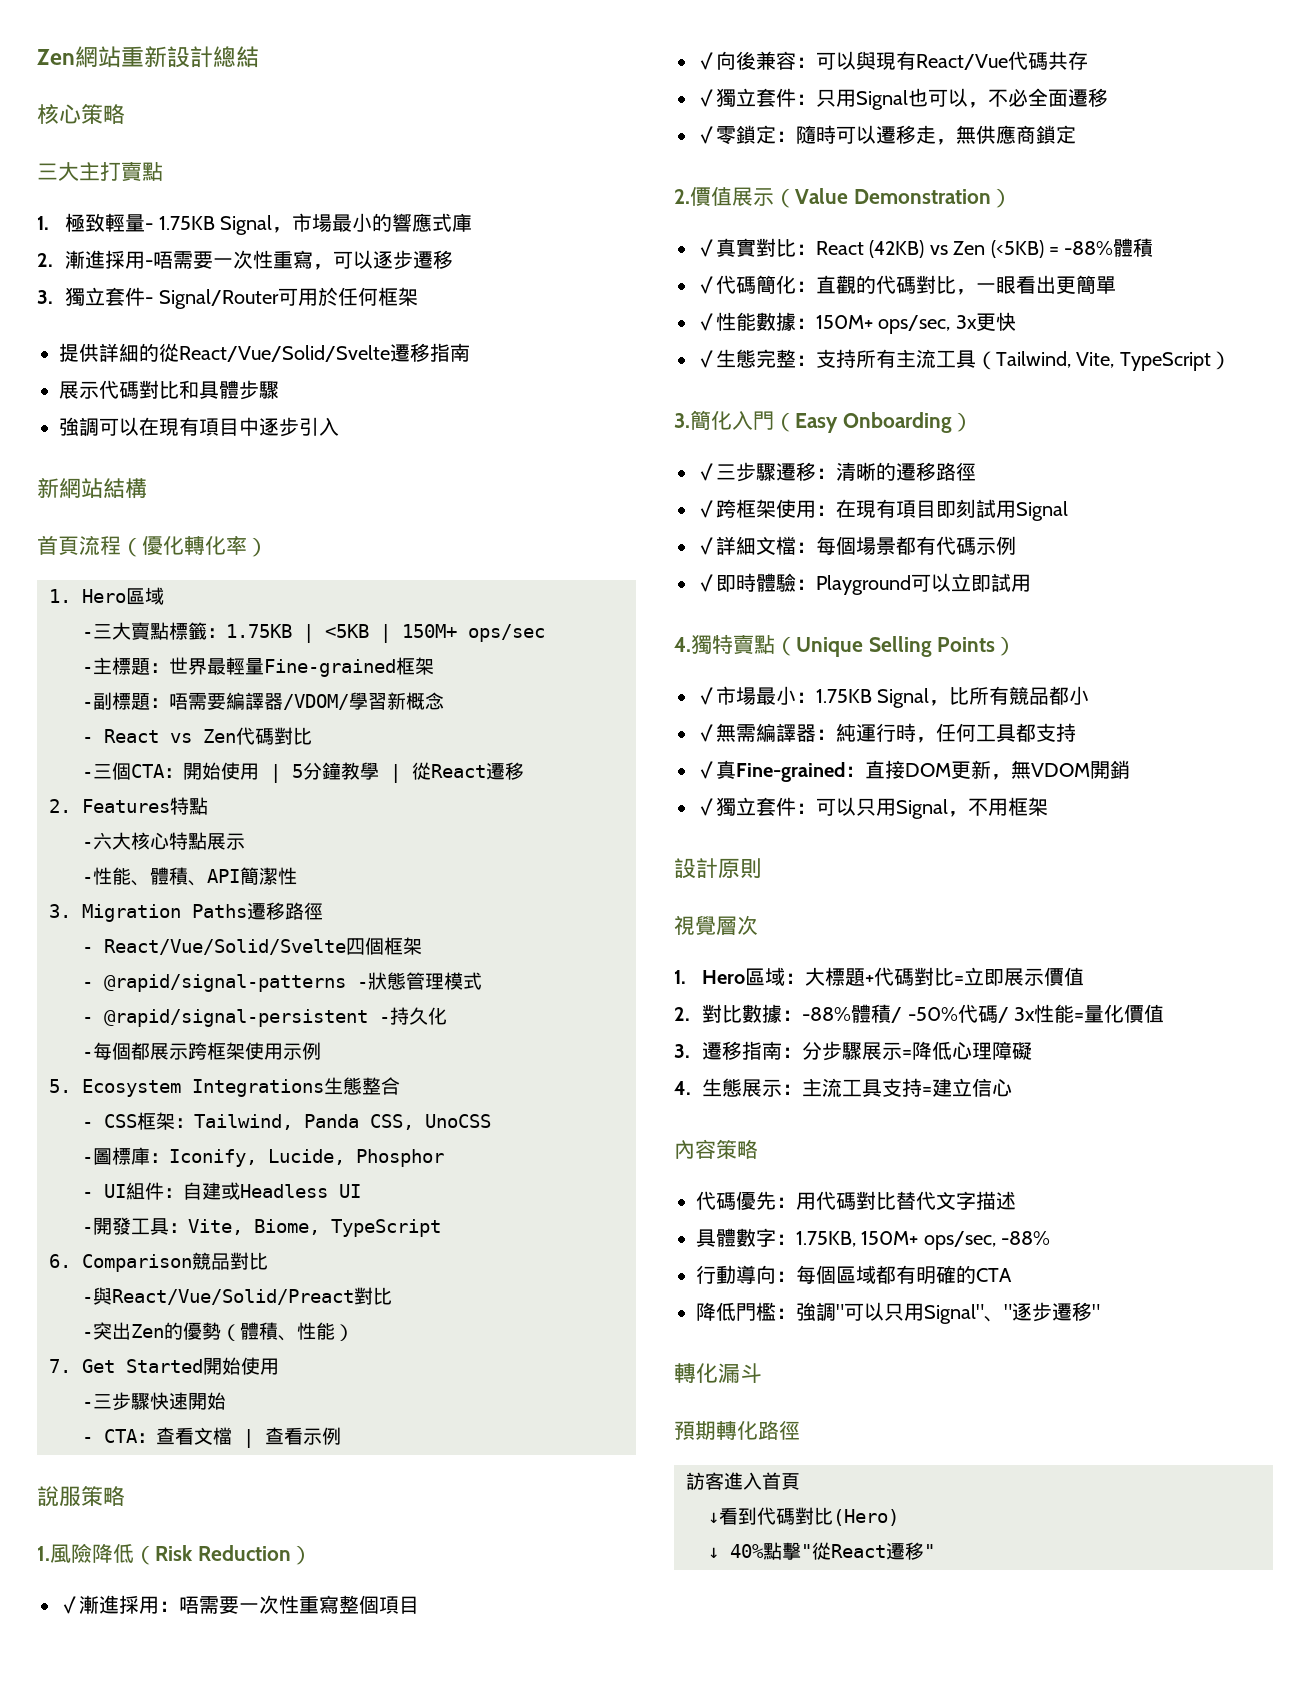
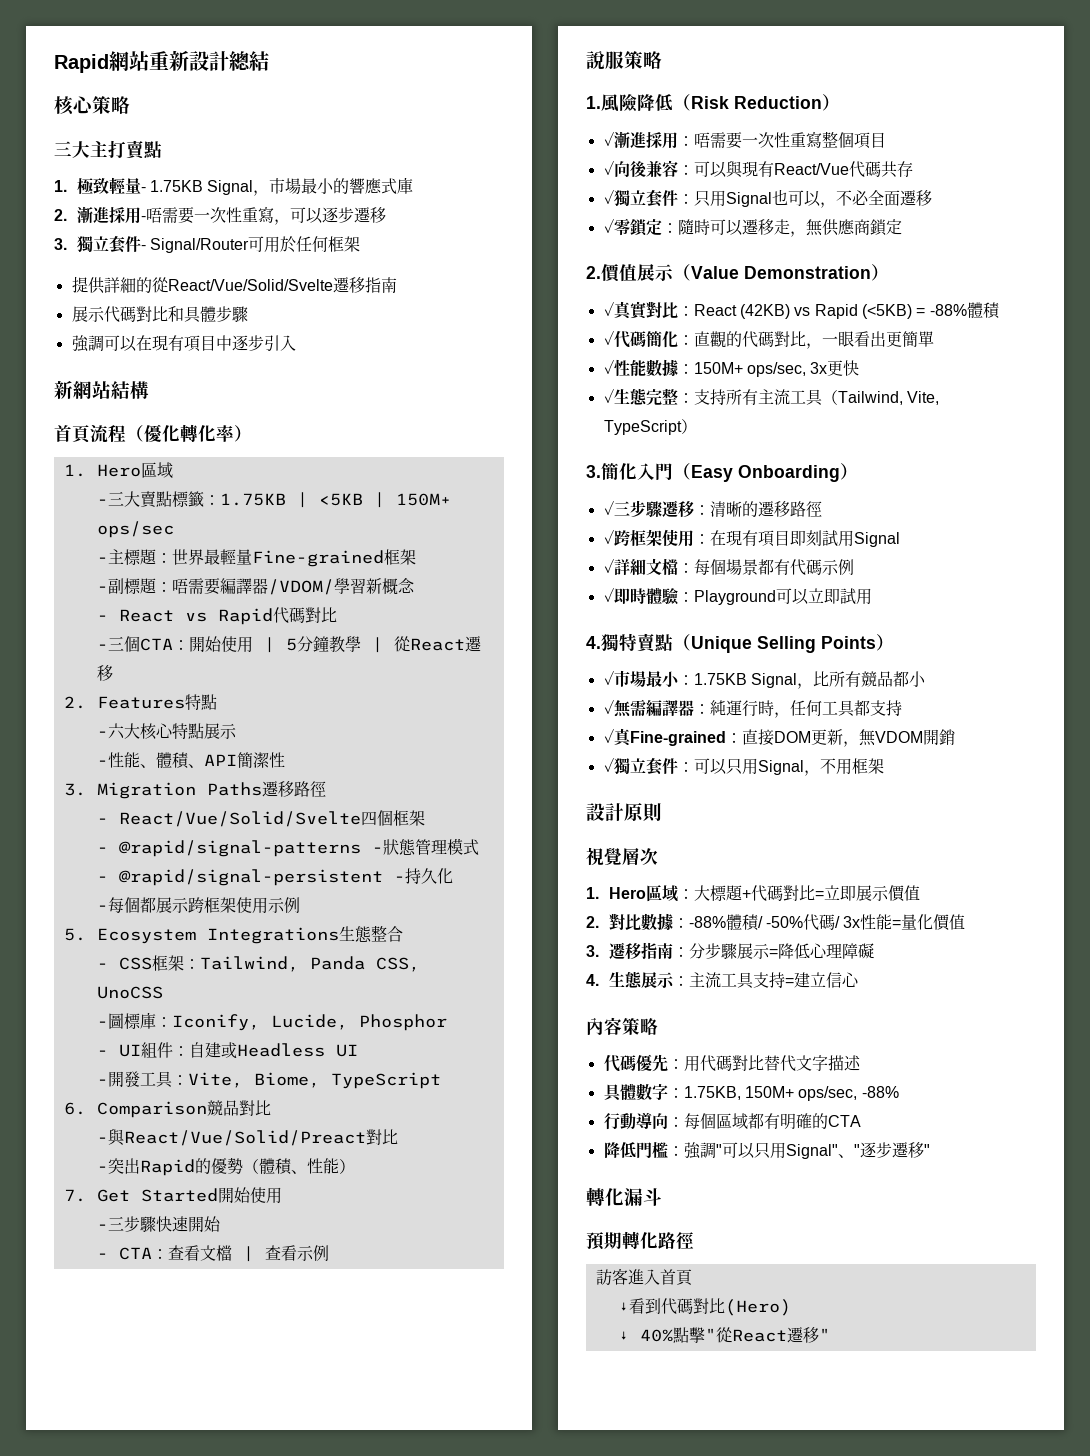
- Zen網站重新設計總結
+ Rapid網站重新設計總結
- - React vs Zen代碼對比
+ - React vs Rapid代碼對比
- -突出Zen的優勢（體積、性能）
+ -突出Rapid的優勢（體積、性能）
- ✓真實對比：React (42KB) vs Zen (<5KB) = -88%體積
+ ✓真實對比：React (42KB) vs Rapid (<5KB) = -88%體積

